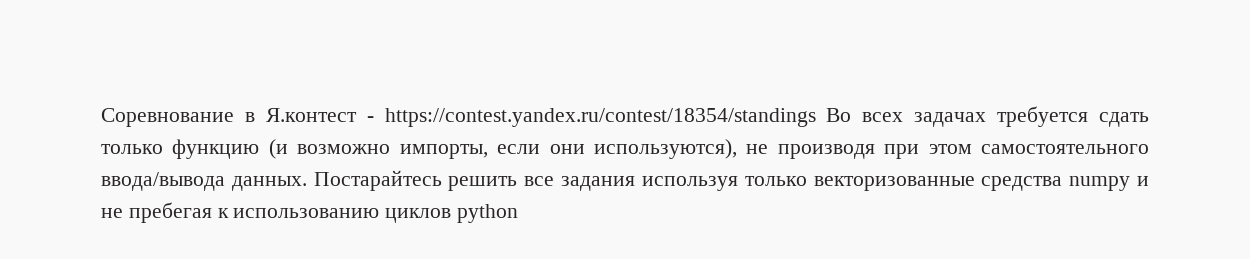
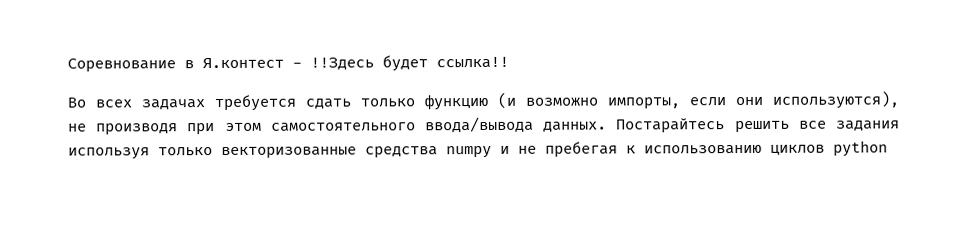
- Соревнование в Я.контест - https://contest.yandex.ru/contest/18354/standings Во всех задачах требуется сдать только функцию (и возможно импорты, если они используются), не производя при этом самостоятельного ввода/вывода данных.
+ Соревнование в Я.контест - !!Здесь будет ссылка!!
+ Во всех задачах требуется сдать только функцию (и возможно импорты, если они используются), не производя при этом самостоятельного ввода/вывода данных.

